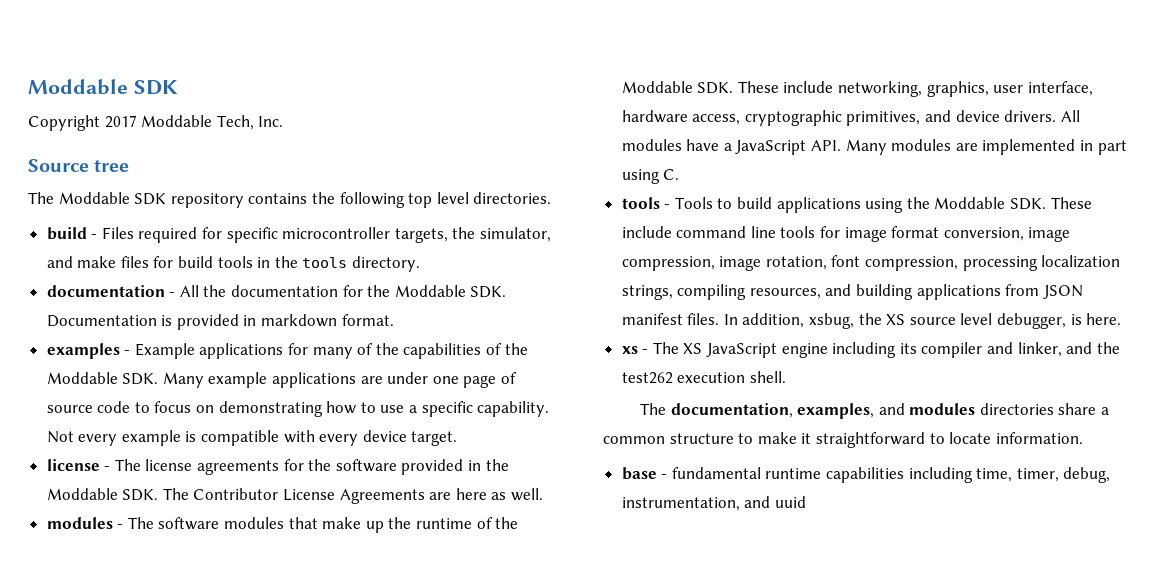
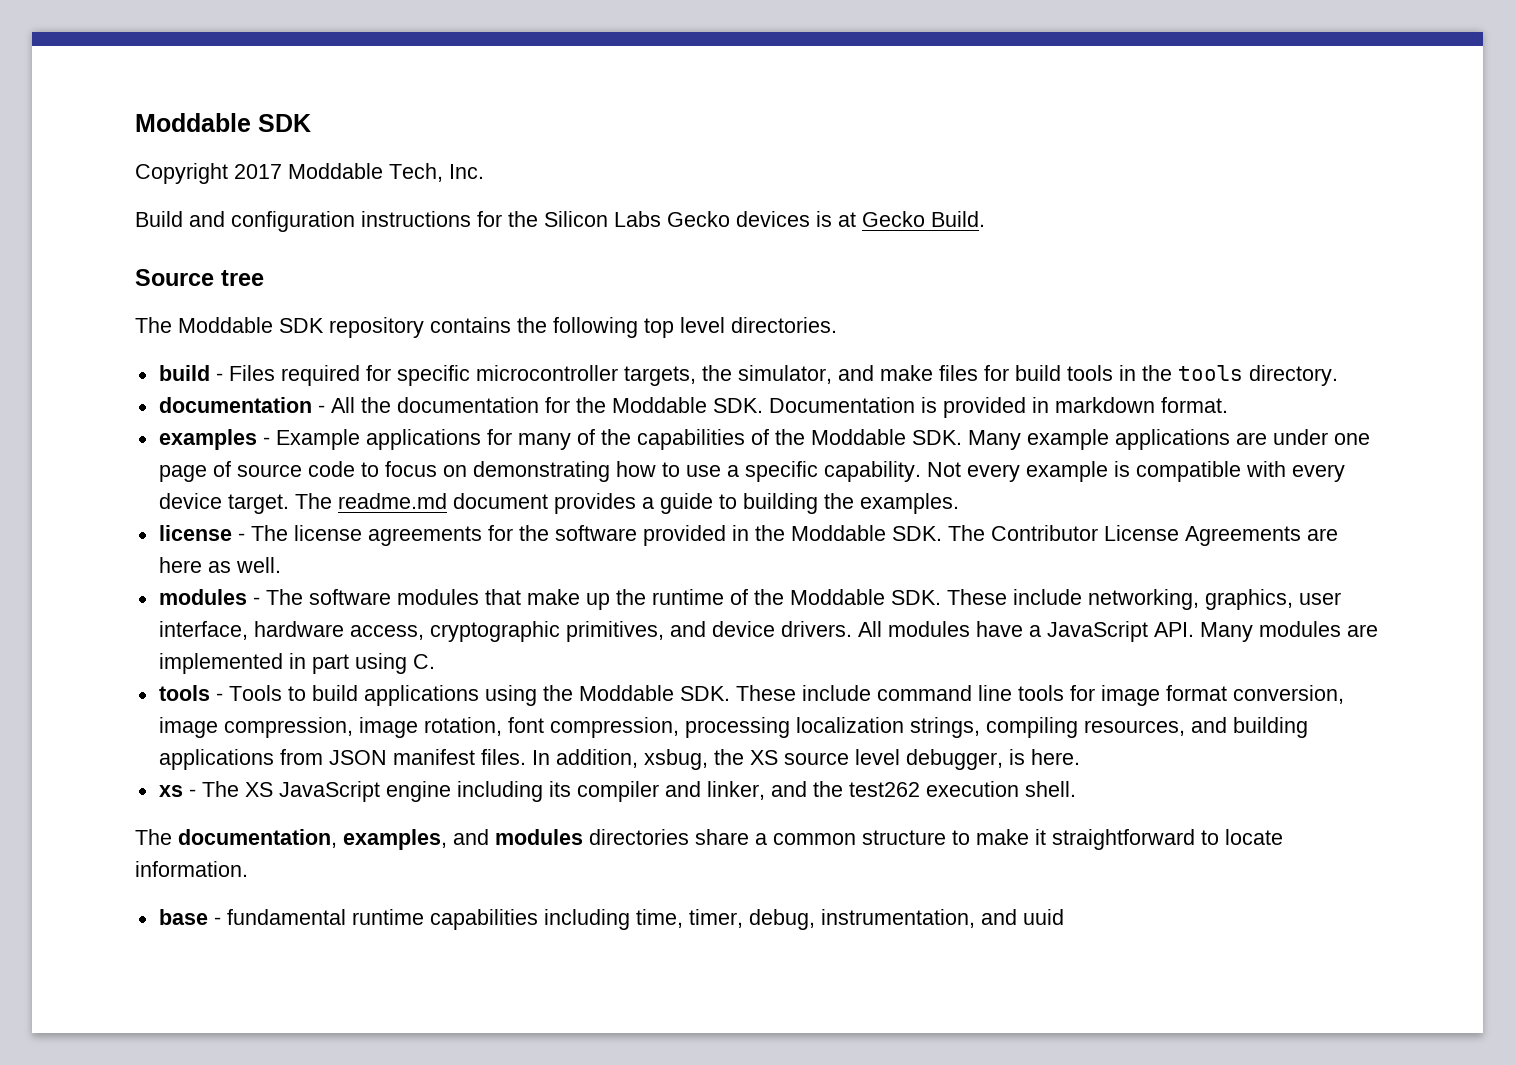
+ Build and configuration instructions for the Silicon Labs Gecko devices is at Gecko Build.
+ The readme.md document provides a guide to building the examples.

